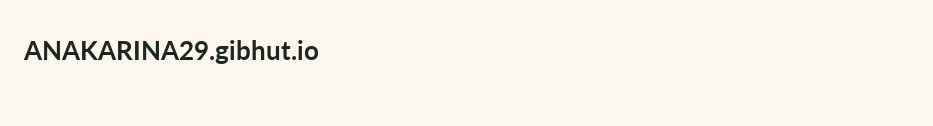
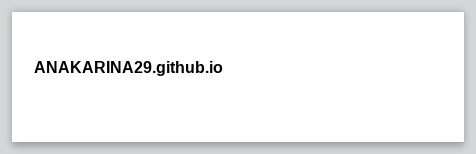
- ANAKARINA29.gibhut.io
+ ANAKARINA29.github.io

